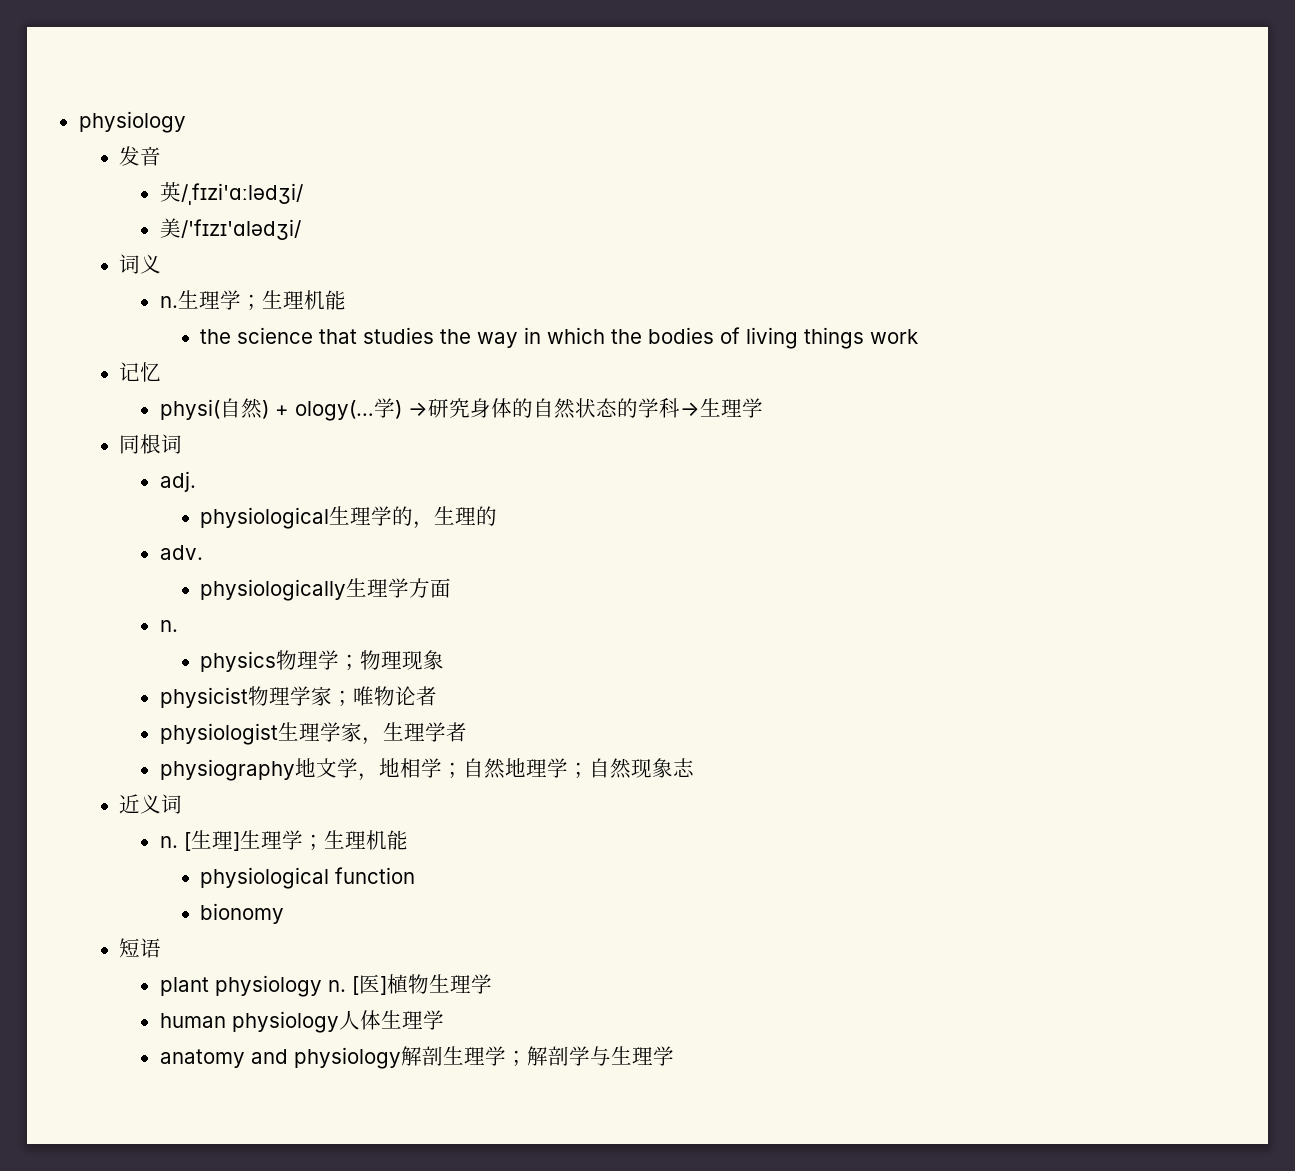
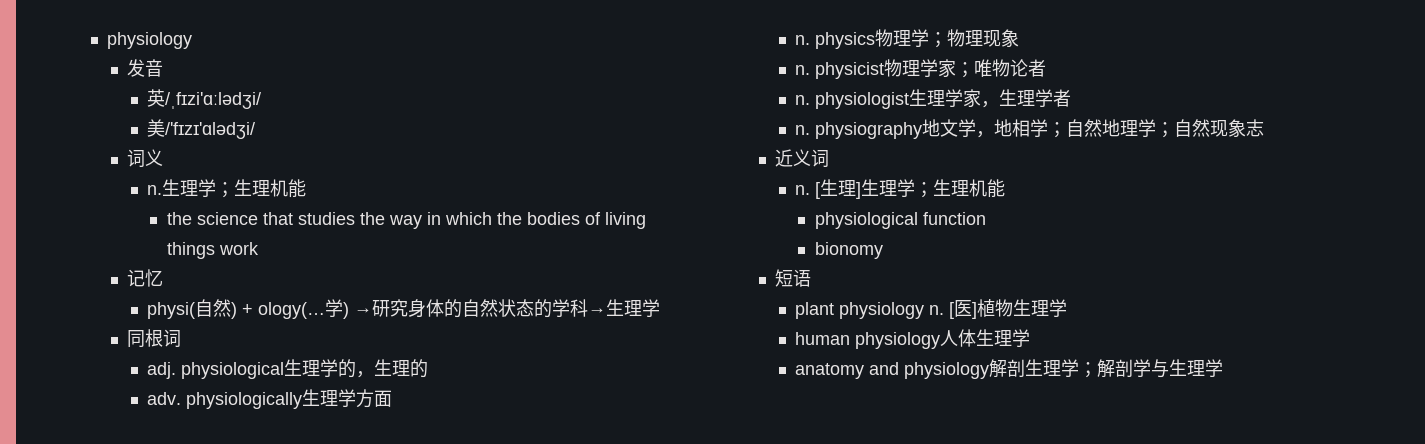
- adj.
- physiological生理学的，生理的
+ adj. physiological生理学的，生理的
- adv.
- physiologically生理学方面
- n.
- physics物理学；物理现象
+ adv. physiologically生理学方面
+ n. physics物理学；物理现象
- physicist物理学家；唯物论者
+ n. physicist物理学家；唯物论者
- physiologist生理学家，生理学者
+ n. physiologist生理学家，生理学者
- physiography地文学，地相学；自然地理学；自然现象志
+ n. physiography地文学，地相学；自然地理学；自然现象志

